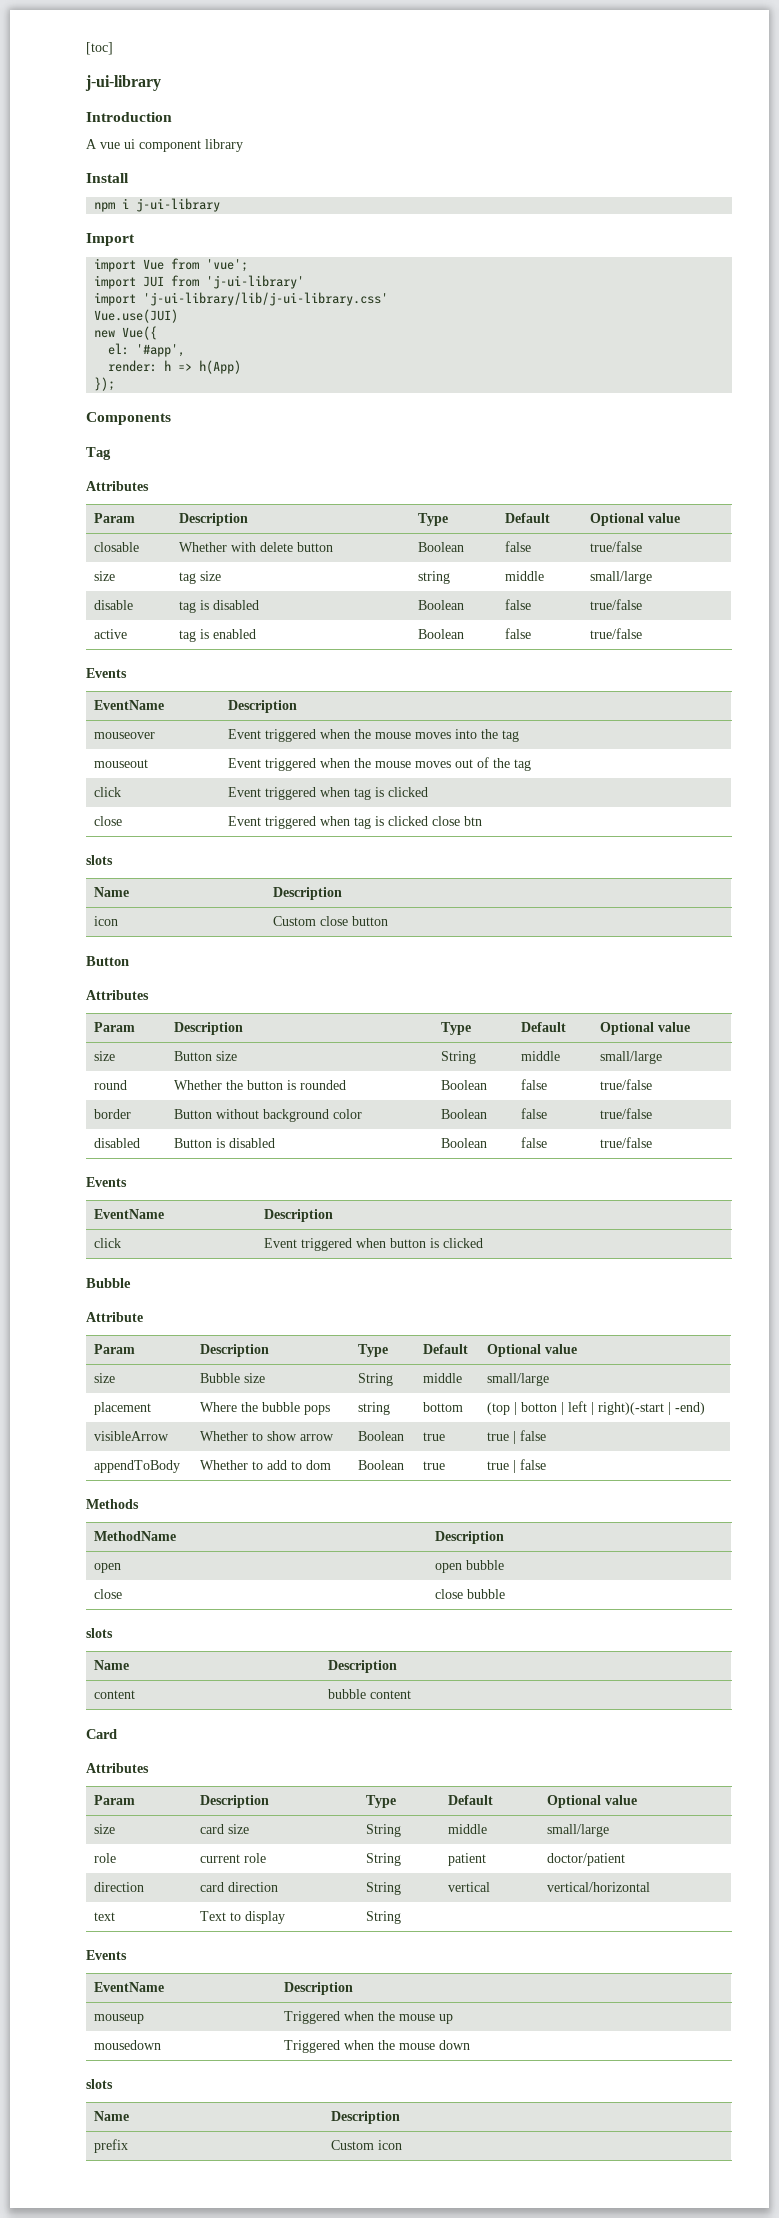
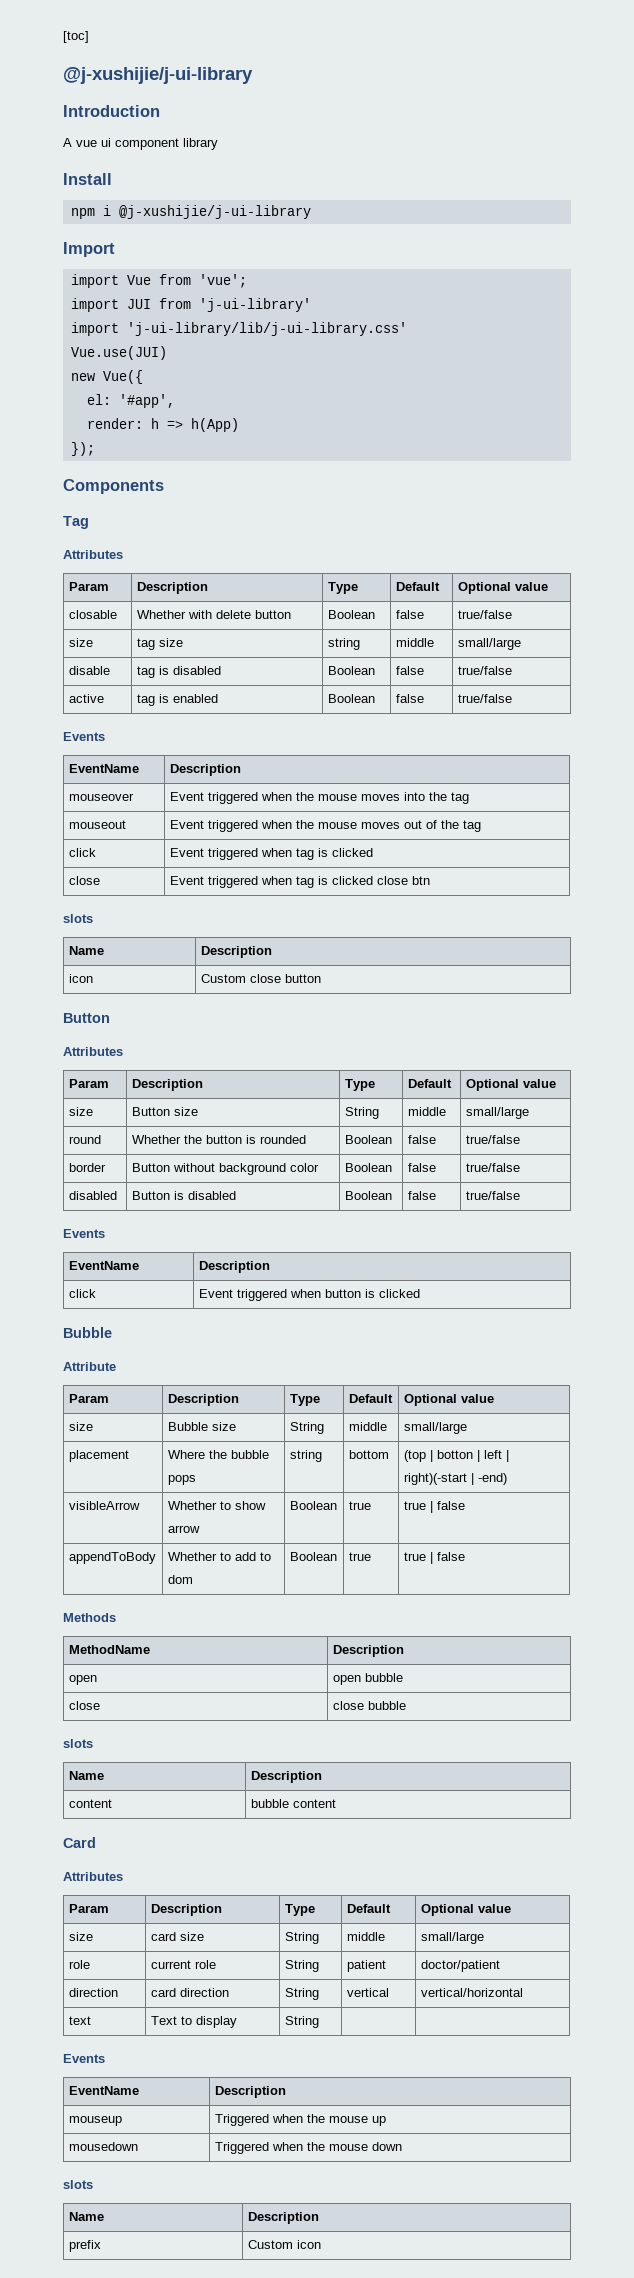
  [toc]
- j-ui-library
+ @j-xushijie/j-ui-library
- npm i j-ui-library
+ npm i @j-xushijie/j-ui-library

